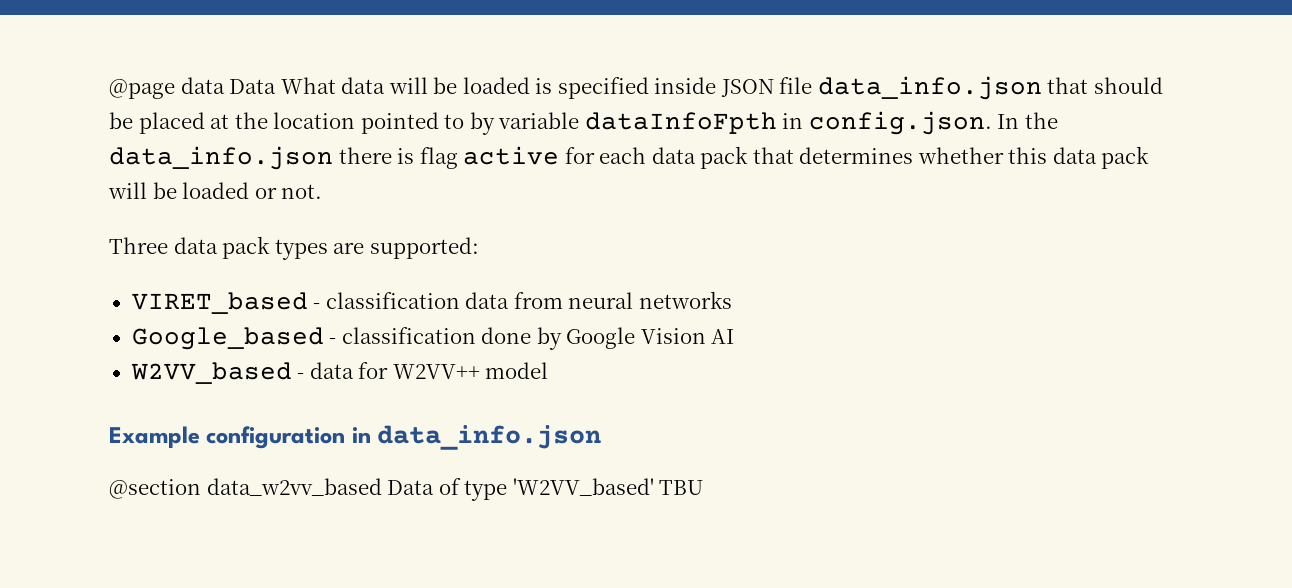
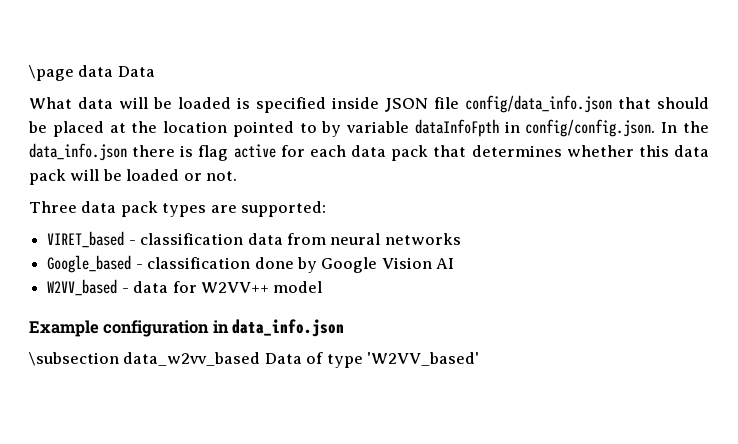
- @page data Data What data will be loaded is specified inside JSON file data_info.json that should be placed at the location pointed to by variable dataInfoFpth in config.json. In the data_info.json there is flag active for each data pack that determines whether this data pack will be loaded or not.
+ \page data Data
+ What data will be loaded is specified inside JSON file config/data_info.json that should be placed at the location pointed to by variable dataInfoFpth in config/config.json. In the data_info.json there is flag active for each data pack that determines whether this data pack will be loaded or not.
- @section data_w2vv_based Data of type 'W2VV_based' TBU
+ \subsection data_w2vv_based Data of type 'W2VV_based'

